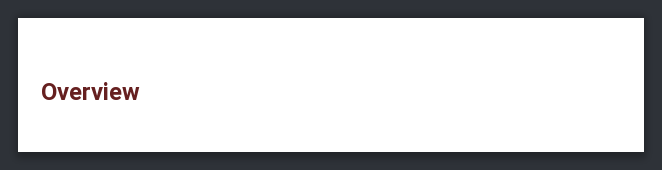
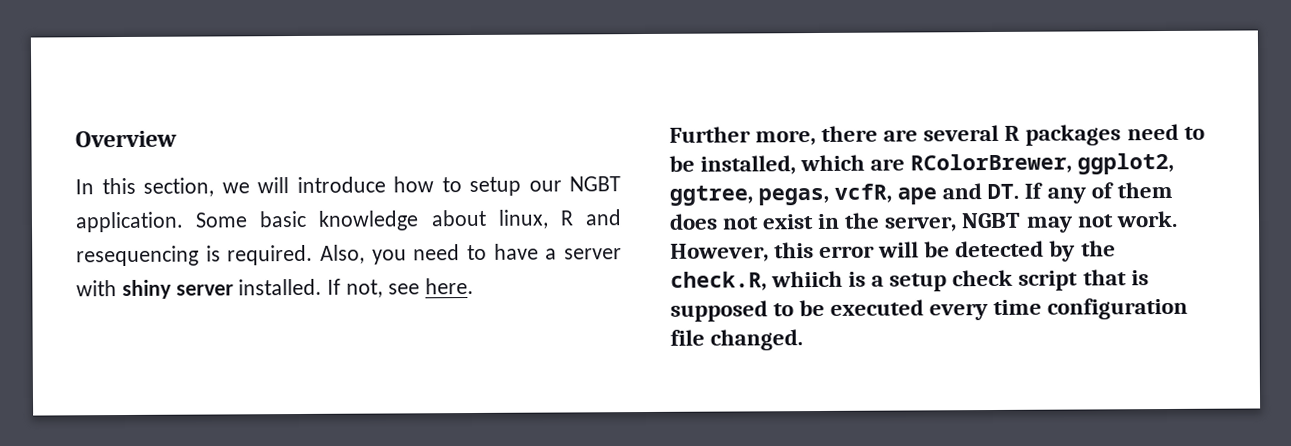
+ In this section, we will introduce how to setup our NGBT application. Some basic knowledge about linux, R and resequencing is required. Also, you need to have a server with shiny server installed. If not, see here.
+ Further more, there are several R packages need to be installed, which are RColorBrewer, ggplot2, ggtree, pegas, vcfR, ape and DT. If any of them does not exist in the server, NGBT may not work. However, this error will be detected by the check.R, whiich is a setup check script that is supposed to be executed every time configuration file changed.

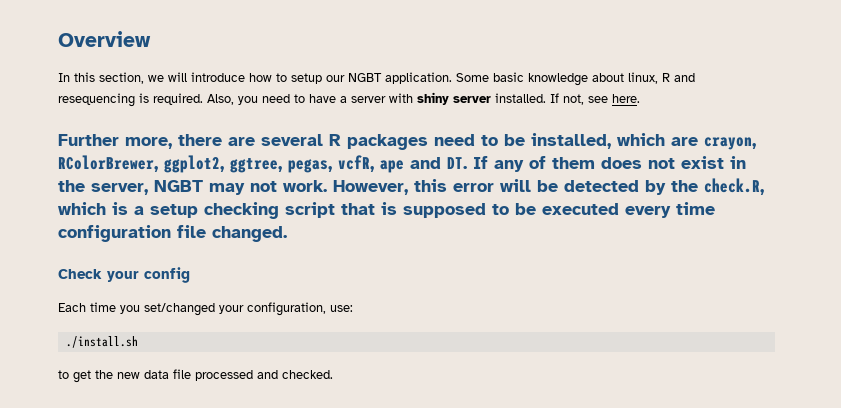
- Further more, there are several R packages need to be installed, which are RColorBrewer, ggplot2, ggtree, pegas, vcfR, ape and DT. If any of them does not exist in the server, NGBT may not work.
+ Further more, there are several R packages need to be installed, which are crayon, RColorBrewer, ggplot2, ggtree, pegas, vcfR, ape and DT. If any of them does not exist in the server, NGBT may not work.
- However, this error will be detected by the check.R, whiich is a setup check script that is supposed to be executed every time configuration file changed.
+ However, this error will be detected by the check.R, which is a setup checking script that is supposed to be executed every time configuration file changed.
+ Check your config
+ Each time you set/changed your configuration, use:
+ ./install.sh
+ to get the new data file processed and checked.

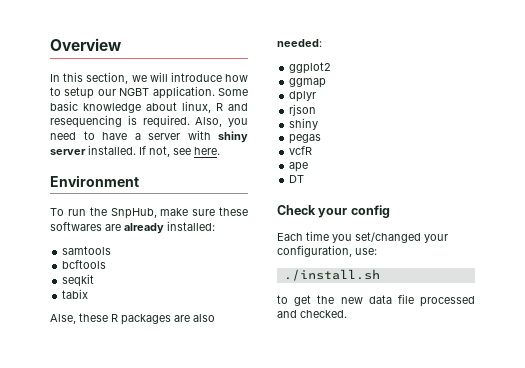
- Further more, there are several R packages need to be installed, which are crayon, RColorBrewer, ggplot2, ggtree, pegas, vcfR, ape and DT. If any of them does not exist in the server, NGBT may not work. However, this error will be detected by the check.R, which is a setup checking script that is supposed to be executed every time configuration file changed.
+ Environment
+ To run the SnpHub, make sure these softwares are already installed:
+ samtools
+ bcftools
+ seqkit
+ tabix
+ Alse, these R packages are also needed:
+ ggplot2
+ ggmap
+ dplyr
+ rjson
+ shiny
+ pegas
+ vcfR
+ ape
+ DT

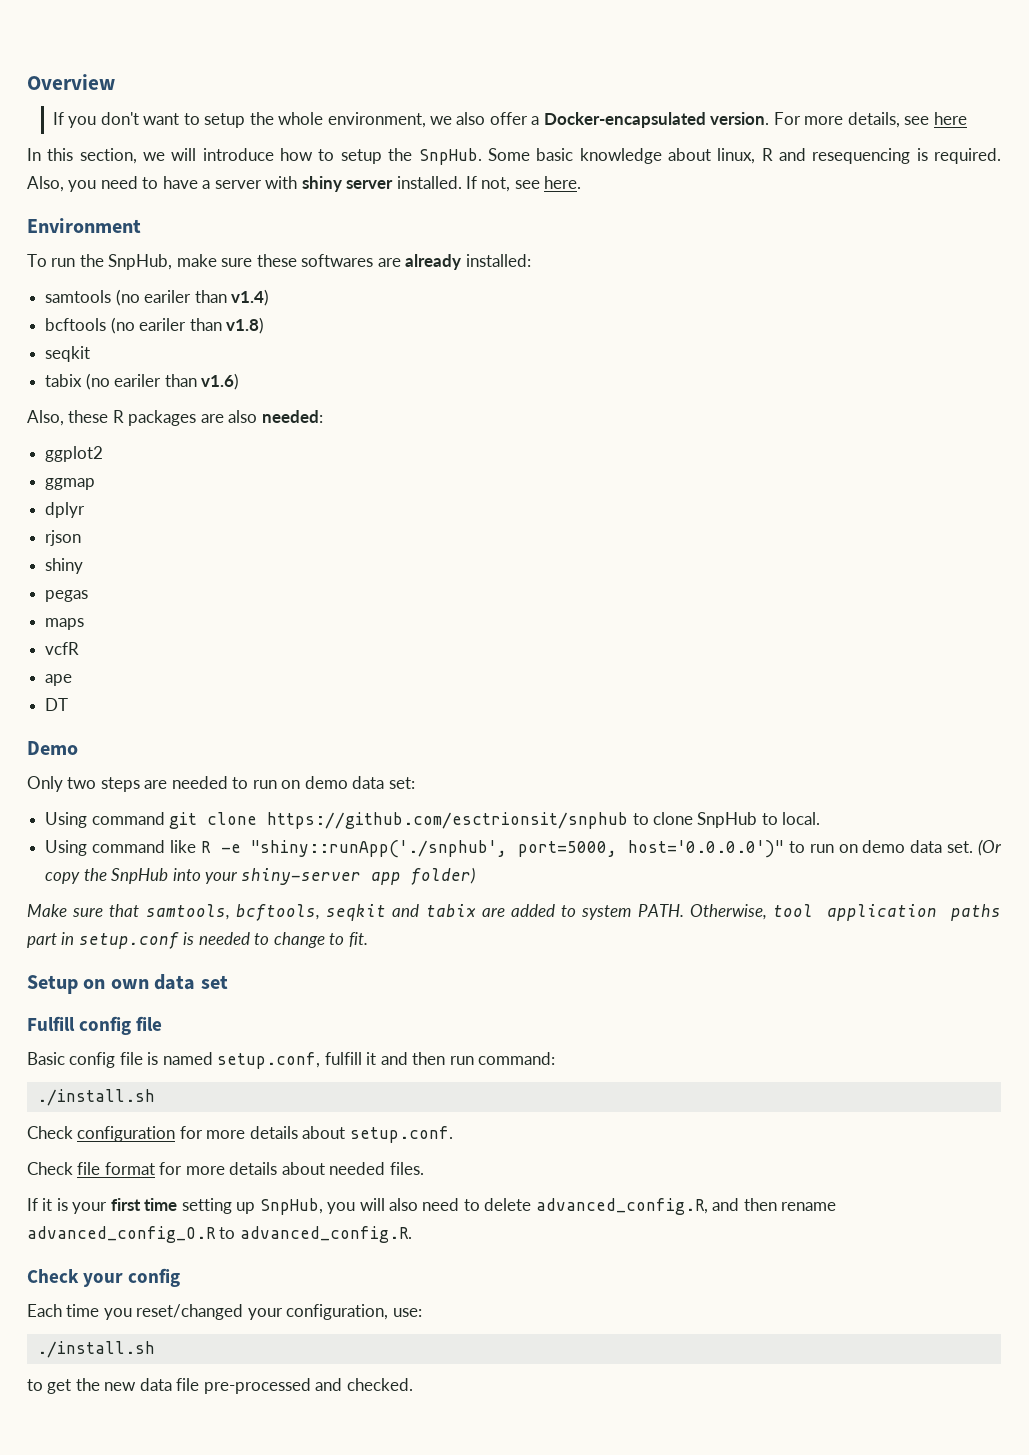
+ If you don't want to setup the whole environment, we also offer a Docker-encapsulated version. For more details, see here
- In this section, we will introduce how to setup our NGBT application.
+ In this section, we will introduce how to setup the SnpHub.
- samtools
- bcftools
+ samtools (no eariler than v1.4)
+ bcftools (no eariler than v1.8)
  seqkit
- tabix
- Alse, these R packages are also needed:
+ tabix (no eariler than v1.6)
+ Also, these R packages are also needed:
+ maps
+ Demo
+ Only two steps are needed to run on demo data set:
+ Using command git clone https://github.com/esctrionsit/snphub to clone SnpHub to local.
+ Using command like R -e "shiny::runApp('./snphub', port=5000, host='0.0.0.0')" to run on demo data set. (Or copy the SnpHub into your shiny-server app folder)
+ Make sure that samtools, bcftools, seqkit and tabix are added to system PATH. Otherwise, tool application paths part in setup.conf is needed to change to fit.
+ Setup on own data set
+ Fulfill config file
+ Basic config file is named setup.conf, fulfill it and then run command:
+ ./install.sh
+ Check configuration for more details about setup.conf.
+ Check file format for more details about needed files.
+ If it is your first time setting up SnpHub, you will also need to delete advanced_config.R, and then rename advanced_config_O.R to advanced_config.R.
- Each time you set/changed your configuration, use:
+ Each time you reset/changed your configuration, use:
- to get the new data file processed and checked.
+ to get the new data file pre-processed and checked.

